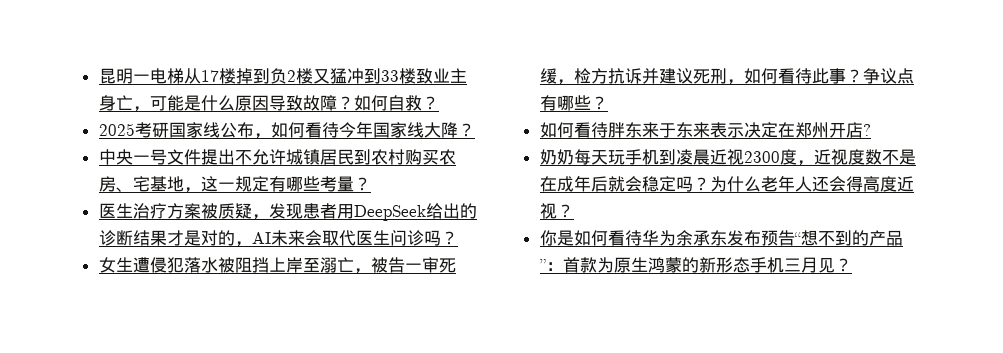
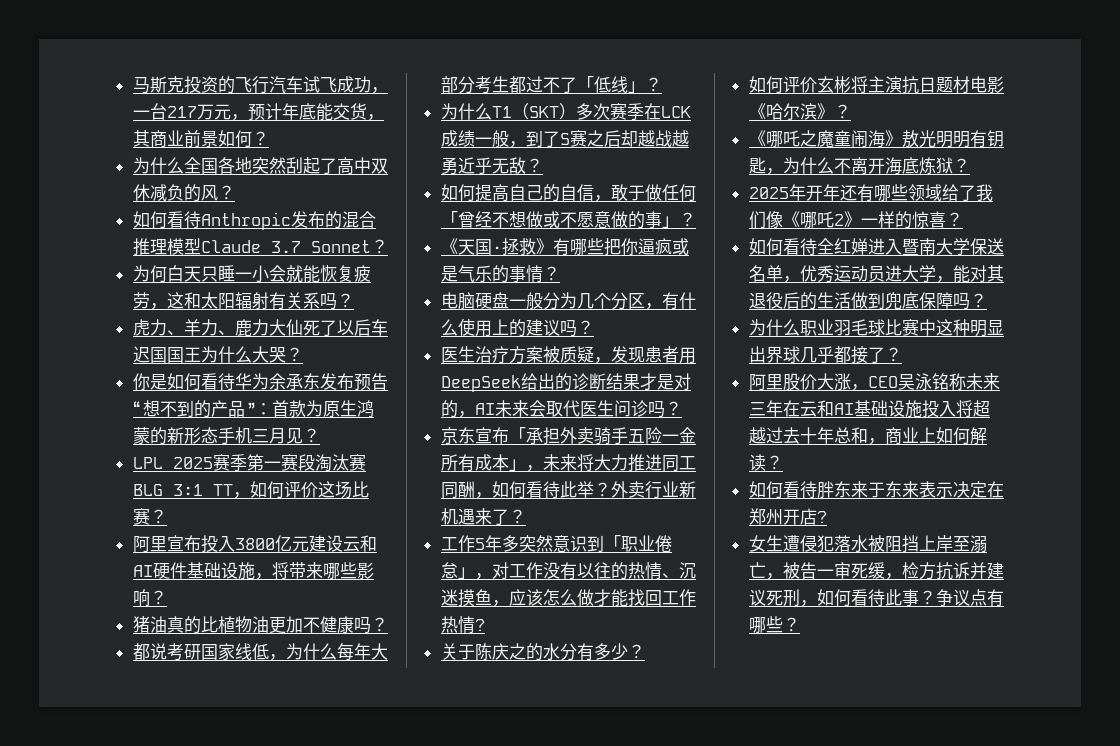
- 昆明一电梯从17楼掉到负2楼又猛冲到33楼致业主身亡，可能是什么原因导致故障？如何自救？
- 2025考研国家线公布，如何看待今年国家线大降？
- 中央一号文件提出不允许城镇居民到农村购买农房、宅基地，这一规定有哪些考量？
+ 马斯克投资的飞行汽车试飞成功，一台217万元，预计年底能交货，其商业前景如何？
+ 为什么全国各地突然刮起了高中双休减负的风？
+ 如何看待Anthropic发布的混合推理模型Claude 3.7 Sonnet？
+ 为何白天只睡一小会就能恢复疲劳，这和太阳辐射有关系吗？
+ 虎力、羊力、鹿力大仙死了以后车迟国国王为什么大哭？
+ 你是如何看待华为余承东发布预告“想不到的产品”：首款为原生鸿蒙的新形态手机三月见？
+ LPL 2025赛季第一赛段淘汰赛BLG 3:1 TT，如何评价这场比赛？
+ 阿里宣布投入3800亿元建设云和AI硬件基础设施，将带来哪些影响？
+ 猪油真的比植物油更加不健康吗？
+ 都说考研国家线低，为什么每年大部分考生都过不了「低线」？
+ 为什么T1（SKT）多次赛季在LCK成绩一般，到了S赛之后却越战越勇近乎无敌？
+ 如何提高自己的自信，敢于做任何「曾经不想做或不愿意做的事」？
+ 《天国·拯救》有哪些把你逼疯或是气乐的事情？
+ 电脑硬盘一般分为几个分区，有什么使用上的建议吗？
+ 京东宣布「承担外卖骑手五险一金所有成本」，未来将大力推进同工同酬，如何看待此举？外卖行业新机遇来了？
+ 工作5年多突然意识到「职业倦怠」，对工作没有以往的热情、沉迷摸鱼，应该怎么做才能找回工作热情?
+ 关于陈庆之的水分有多少？
+ 如何评价玄彬将主演抗日题材电影《哈尔滨》？
+ 《哪吒之魔童闹海》敖光明明有钥匙，为什么不离开海底炼狱？
+ 2025年开年还有哪些领域给了我们像《哪吒2》一样的惊喜？
+ 如何看待全红婵进入暨南大学保送名单，优秀运动员进大学，能对其退役后的生活做到兜底保障吗？
+ 为什么职业羽毛球比赛中这种明显出界球几乎都接了？
+ 阿里股价大涨，CEO吴泳铭称未来三年在云和AI基础设施投入将超越过去十年总和，商业上如何解读？
+ 如何看待胖东来于东来表示决定在郑州开店?
- 如何看待胖东来于东来表示决定在郑州开店?
- 奶奶每天玩手机到凌晨近视2300度，近视度数不是在成年后就会稳定吗？为什么老年人还会得高度近视？
- 你是如何看待华为余承东发布预告“想不到的产品”：首款为原生鸿蒙的新形态手机三月见？

